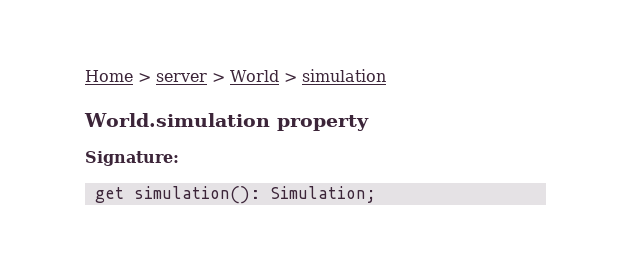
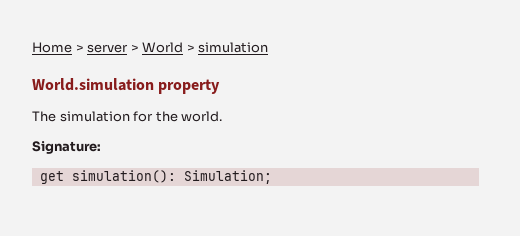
+ The simulation for the world.

